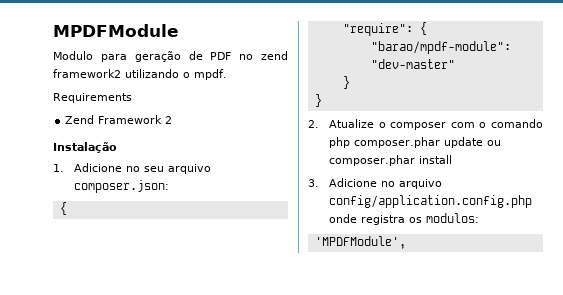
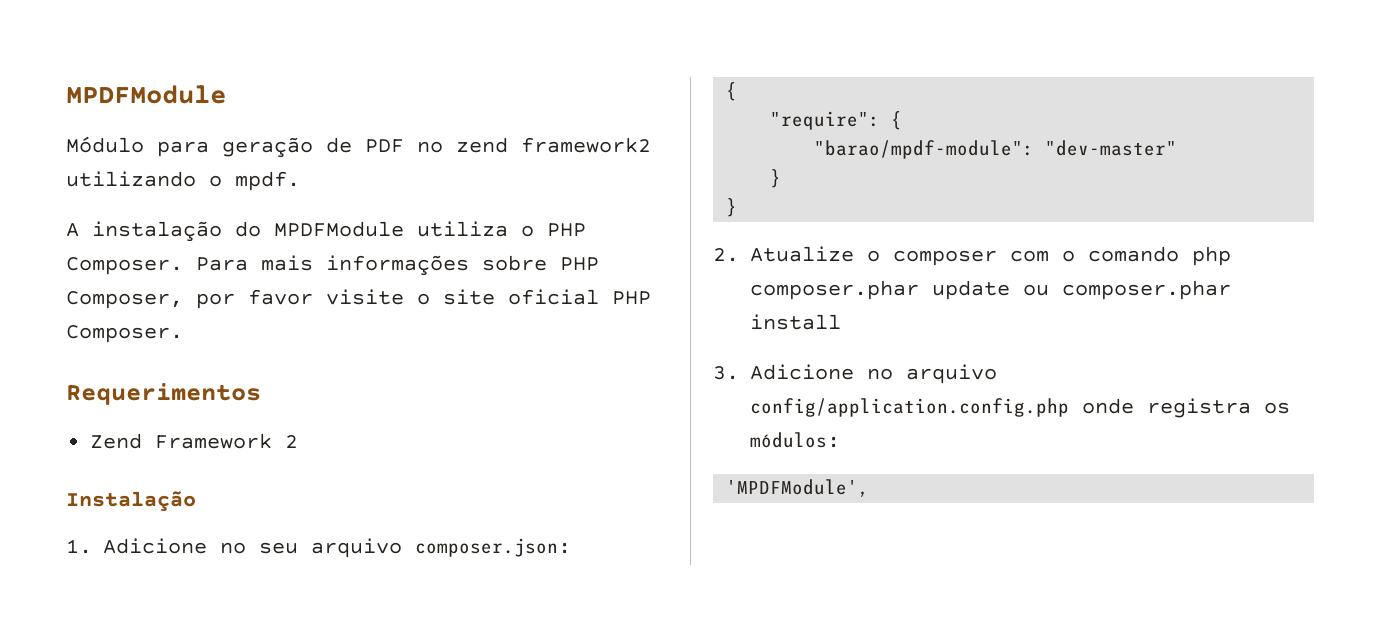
- Modulo para geração de PDF no zend framework2 utilizando o mpdf.
+ Módulo para geração de PDF no zend framework2 utilizando o mpdf.
- Requirements
+ A instalação do MPDFModule utiliza o PHP Composer. Para mais informações sobre PHP Composer, por favor visite o site oficial PHP Composer.
+ Requerimentos
- 3. Adicione no arquivo config/application.config.php onde registra os modulos:
+ 3. Adicione no arquivo config/application.config.php onde registra os módulos:

